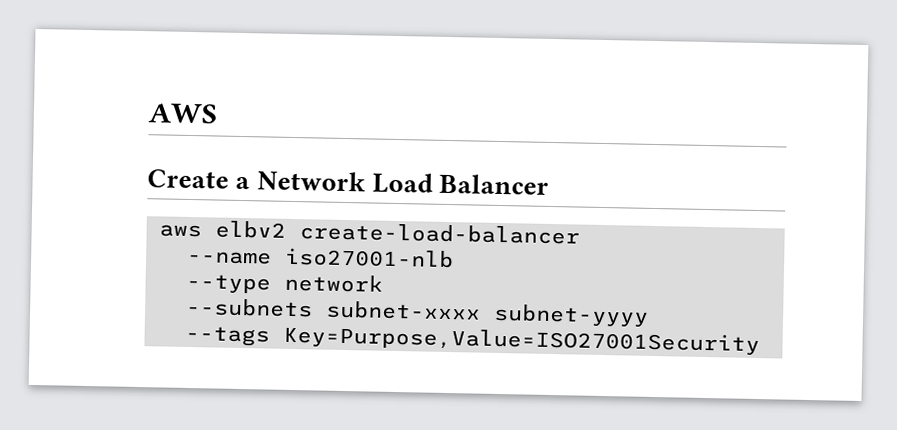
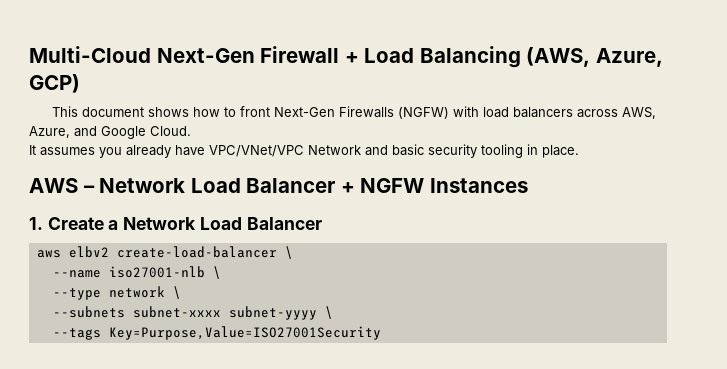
- AWS
- Create a Network Load Balancer
+ Multi-Cloud Next-Gen Firewall + Load Balancing (AWS, Azure, GCP)
+ This document shows how to front Next-Gen Firewalls (NGFW) with load balancers across AWS, Azure, and Google Cloud.
+ It assumes you already have VPC/VNet/VPC Network and basic security tooling in place.
+ AWS – Network Load Balancer + NGFW Instances
+ 1. Create a Network Load Balancer
- aws elbv2 create-load-balancer
+ aws elbv2 create-load-balancer \
- --name iso27001-nlb
+ --name iso27001-nlb \
- --type network
+ --type network \
- --subnets subnet-xxxx subnet-yyyy
+ --subnets subnet-xxxx subnet-yyyy \

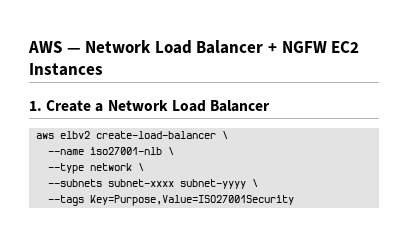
- Multi-Cloud Next-Gen Firewall + Load Balancing (AWS, Azure, GCP)
- This document shows how to front Next-Gen Firewalls (NGFW) with load balancers across AWS, Azure, and Google Cloud.
- It assumes you already have VPC/VNet/VPC Network and basic security tooling in place.
- AWS – Network Load Balancer + NGFW Instances
+ AWS — Network Load Balancer + NGFW EC2 Instances

